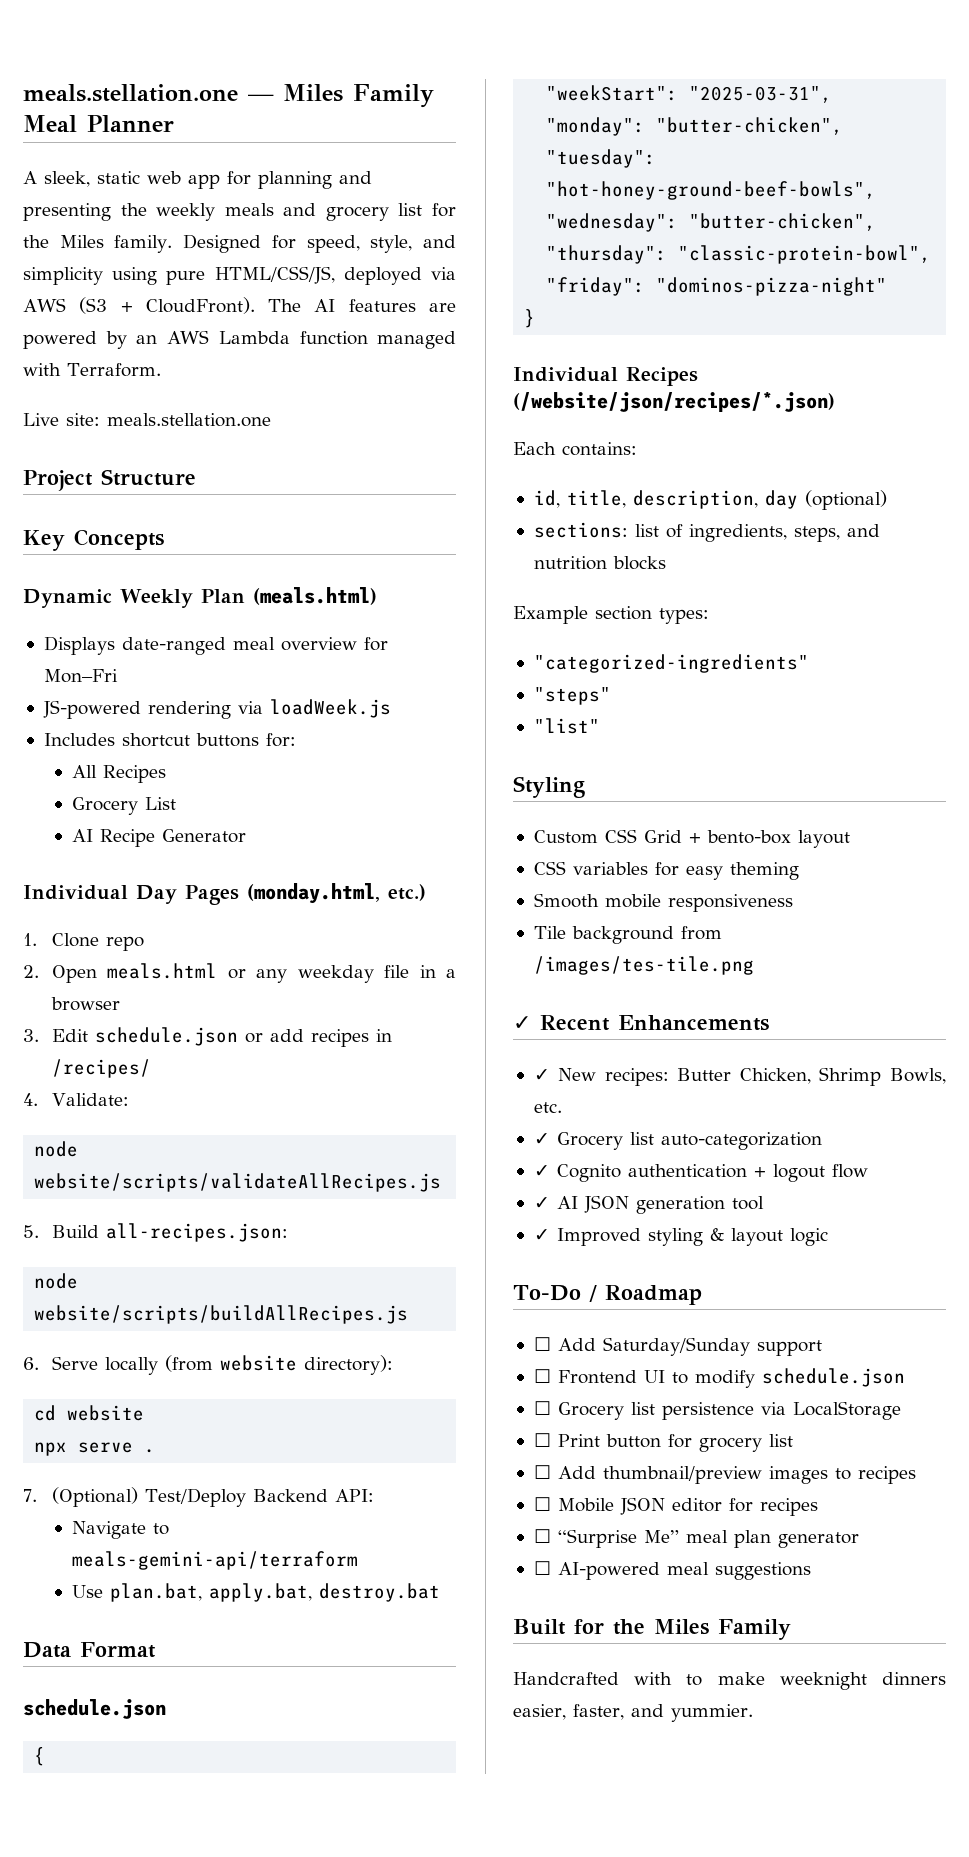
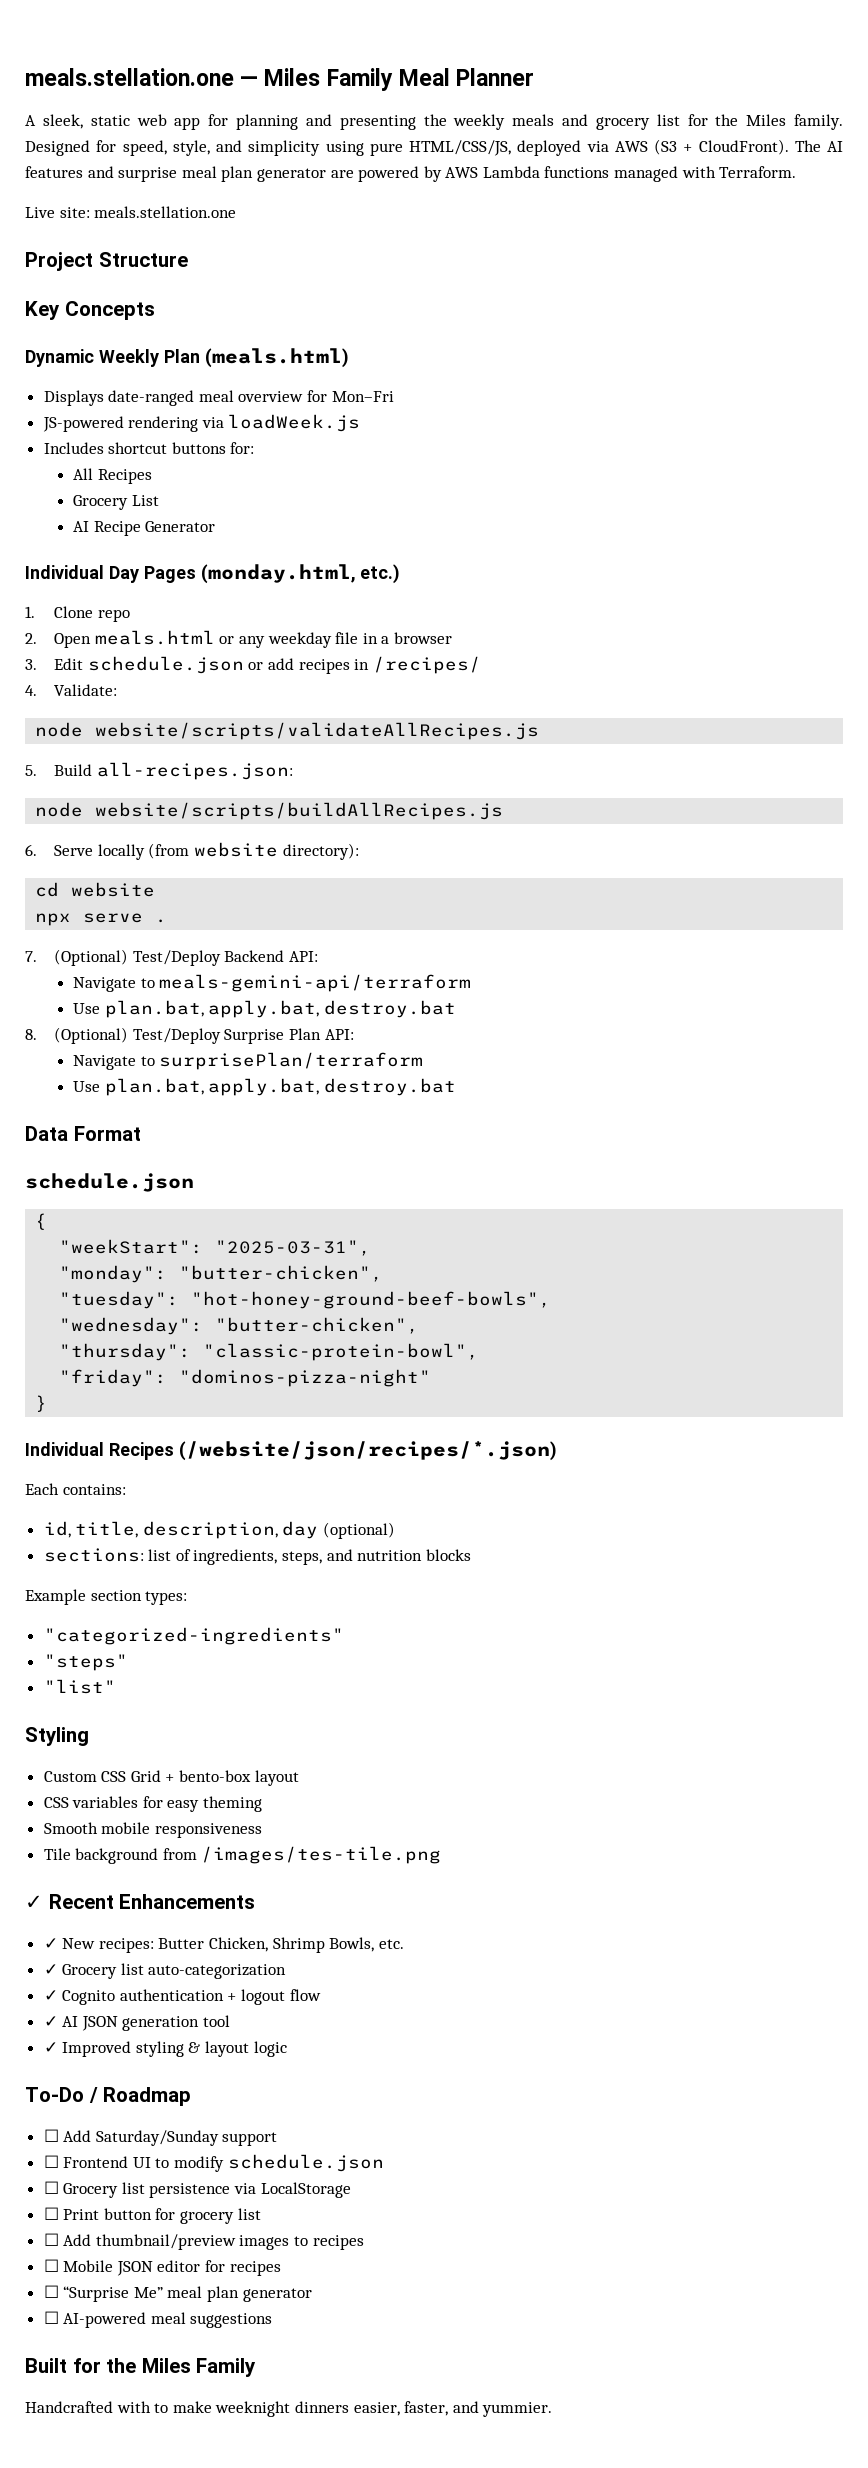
- The AI features are powered by an AWS Lambda function managed with Terraform.
+ The AI features and surprise meal plan generator are powered by AWS Lambda functions managed with Terraform.
+ 8. (Optional) Test/Deploy Surprise Plan API:
+ Navigate to surprisePlan/terraform
+ Use plan.bat, apply.bat, destroy.bat

